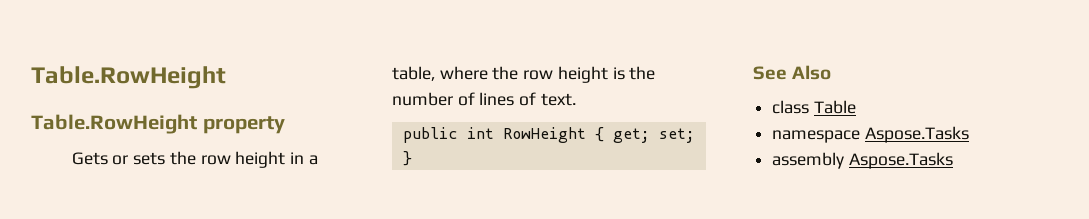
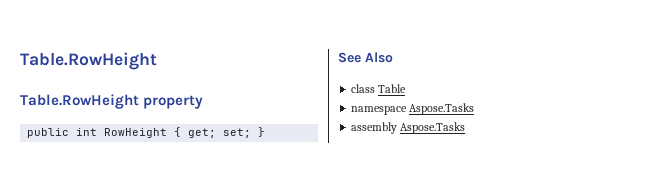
- Gets or sets the row height in a table, where the row height is the number of lines of text.

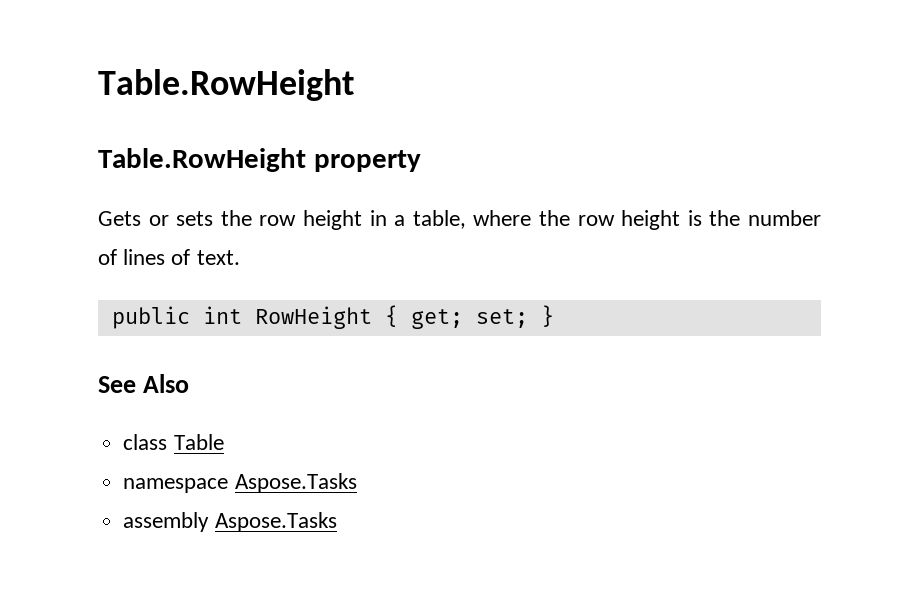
+ Gets or sets the row height in a table, where the row height is the number of lines of text.

